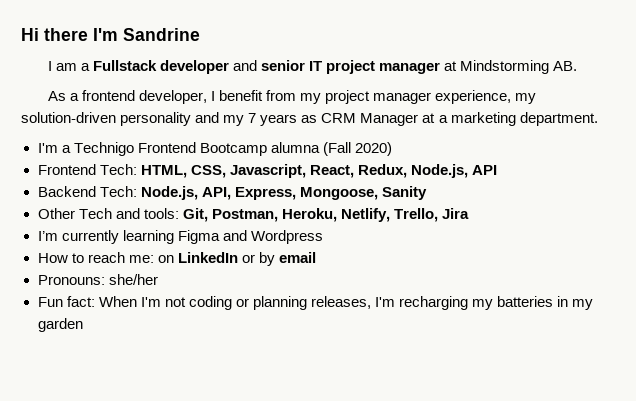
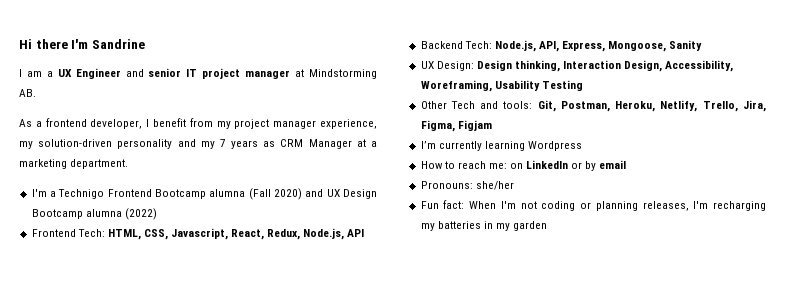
- I am a Fullstack developer and senior IT project manager at Mindstorming AB.
+ I am a UX Engineer and senior IT project manager at Mindstorming AB.
- I'm a Technigo Frontend Bootcamp alumna (Fall 2020)
+ I'm a Technigo Frontend Bootcamp alumna (Fall 2020) and UX Design Bootcamp alumna (2022)
+ UX Design: Design thinking, Interaction Design, Accessibility, Woreframing, Usability Testing
- Other Tech and tools: Git, Postman, Heroku, Netlify, Trello, Jira
+ Other Tech and tools: Git, Postman, Heroku, Netlify, Trello, Jira, Figma, Figjam
- I’m currently learning Figma and Wordpress
+ I’m currently learning Wordpress

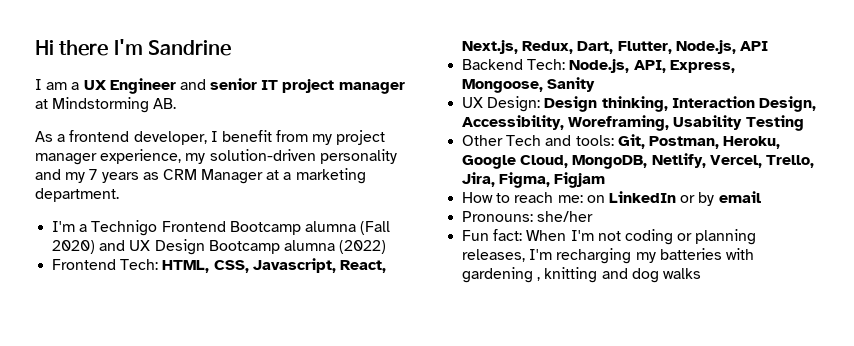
- Frontend Tech: HTML, CSS, Javascript, React, Redux, Node.js, API
+ Frontend Tech: HTML, CSS, Javascript, React, Next.js, Redux, Dart, Flutter, Node.js, API
- Other Tech and tools: Git, Postman, Heroku, Netlify, Trello, Jira, Figma, Figjam
+ Other Tech and tools: Git, Postman, Heroku, Google Cloud, MongoDB, Netlify, Vercel, Trello, Jira, Figma, Figjam
- I’m currently learning Wordpress
- Fun fact: When I'm not coding or planning releases, I'm recharging my batteries in my garden
+ Fun fact: When I'm not coding or planning releases, I'm recharging my batteries with gardening , knitting and dog walks

